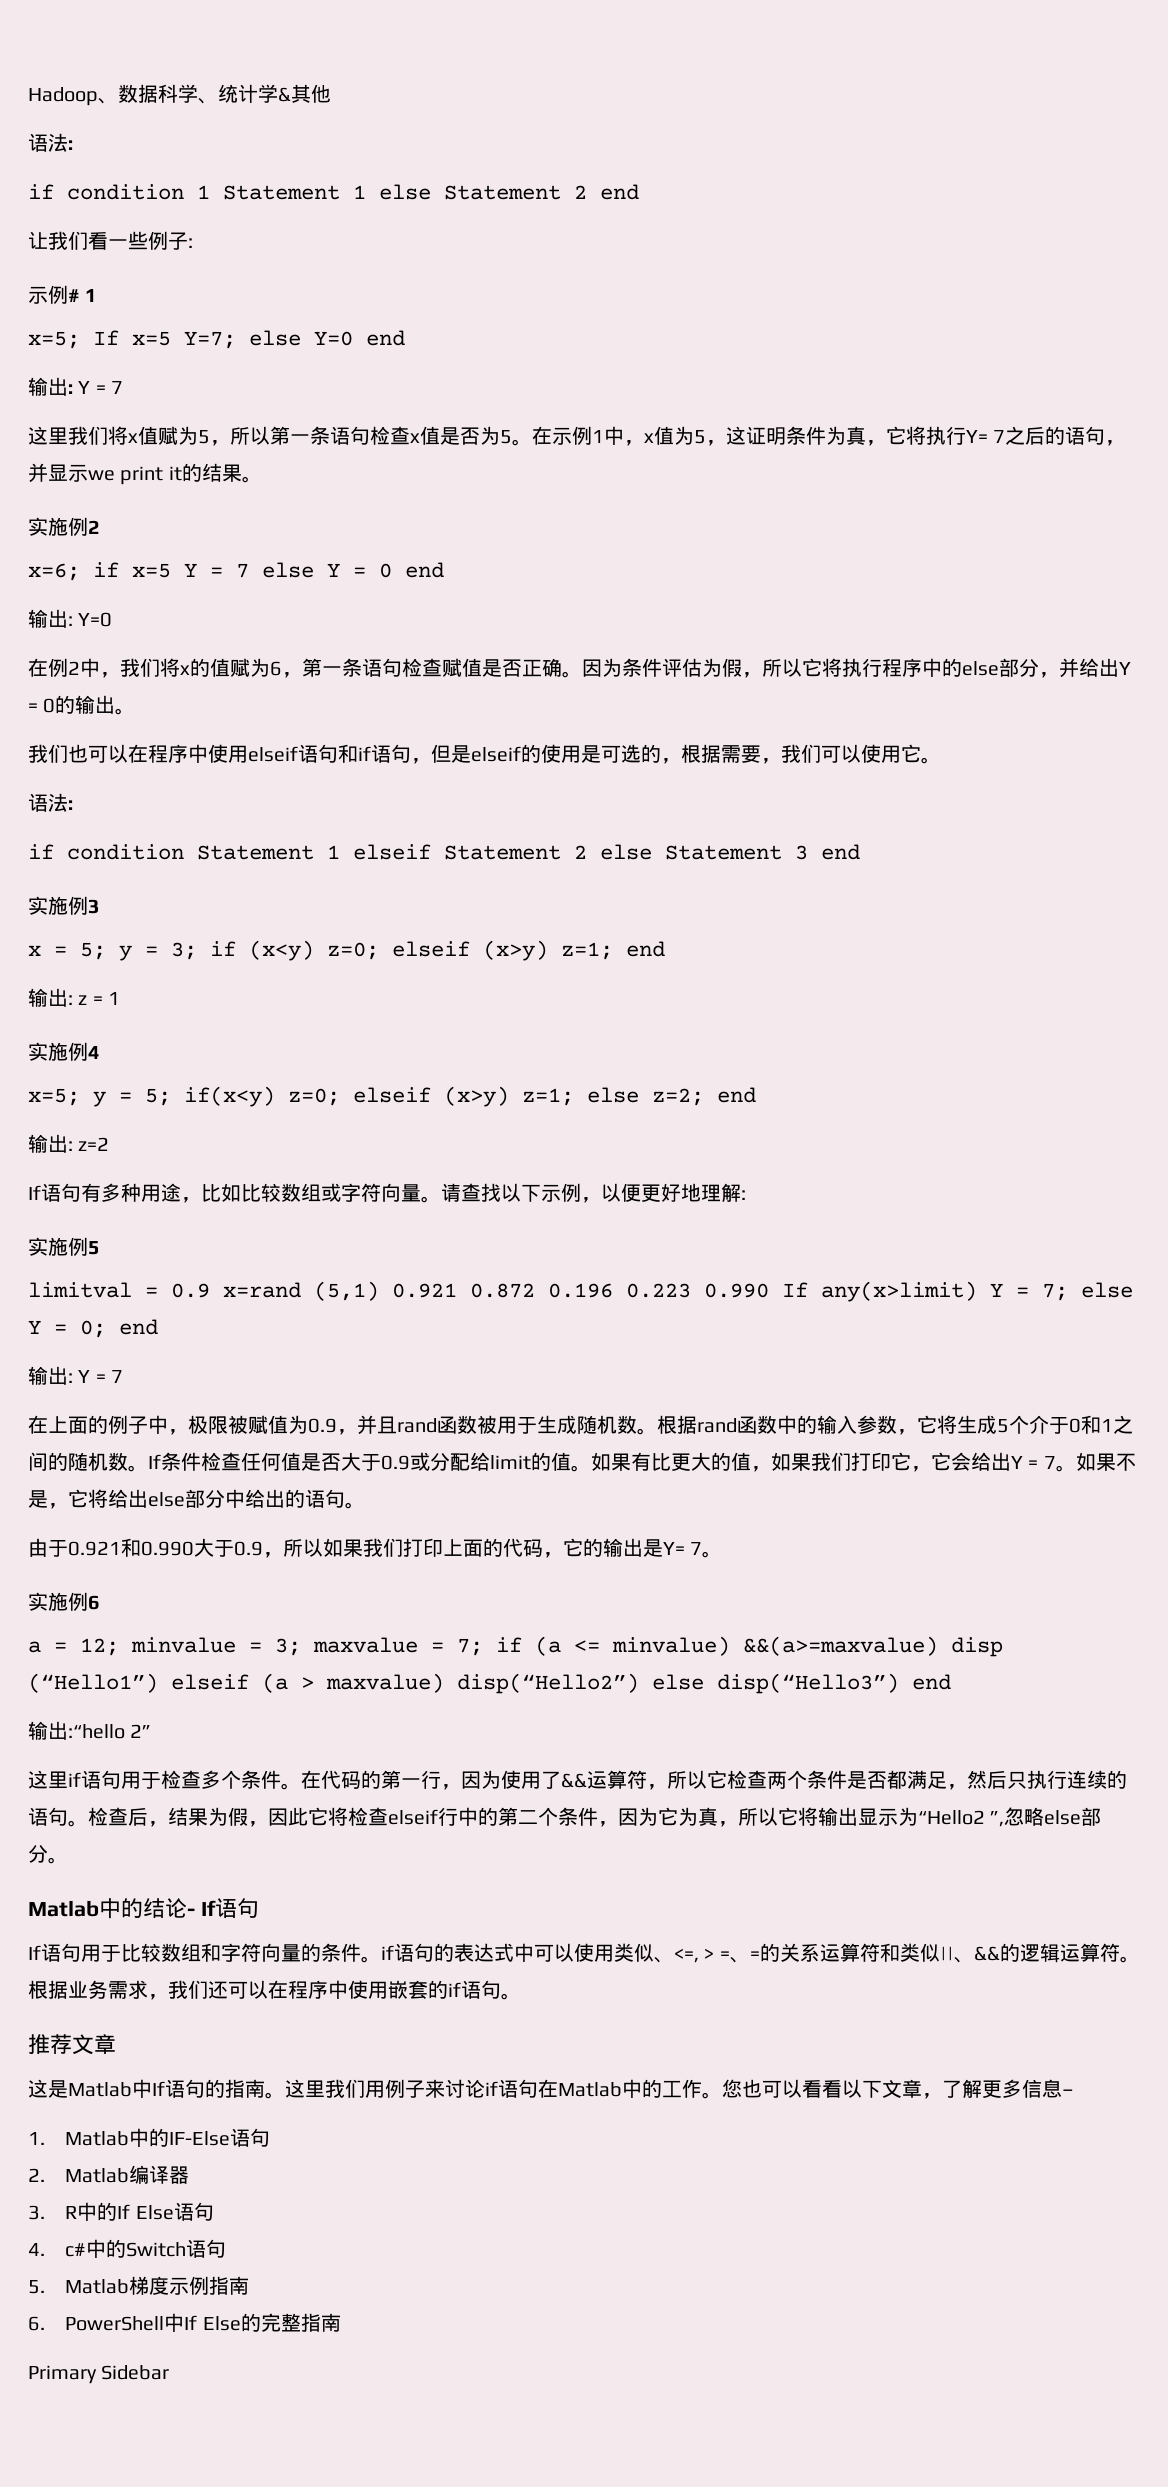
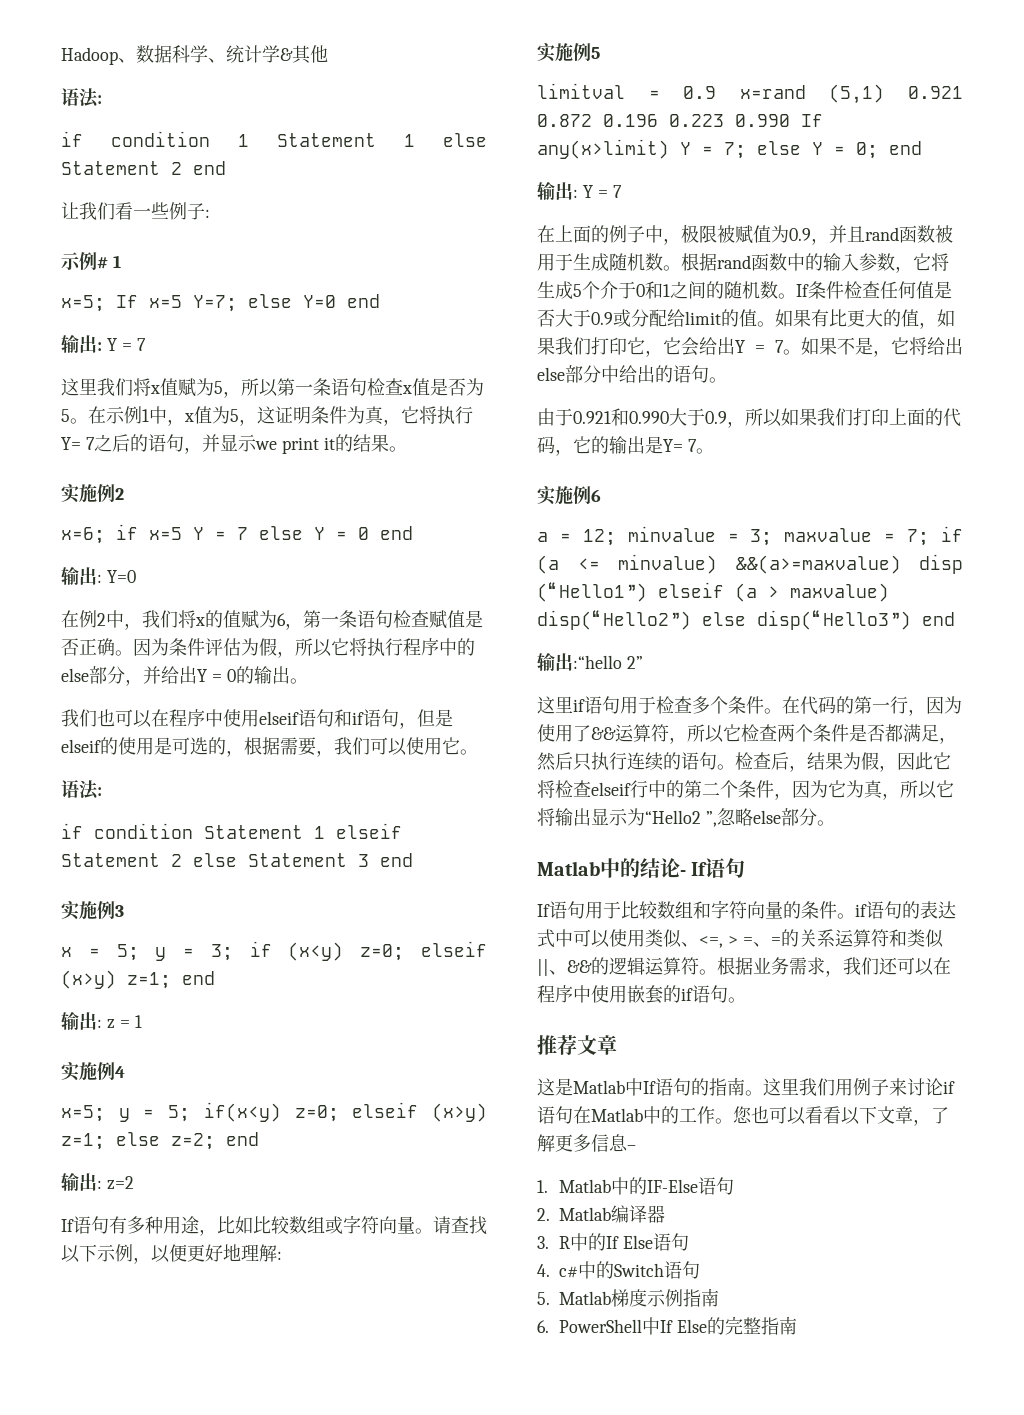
- Primary Sidebar

